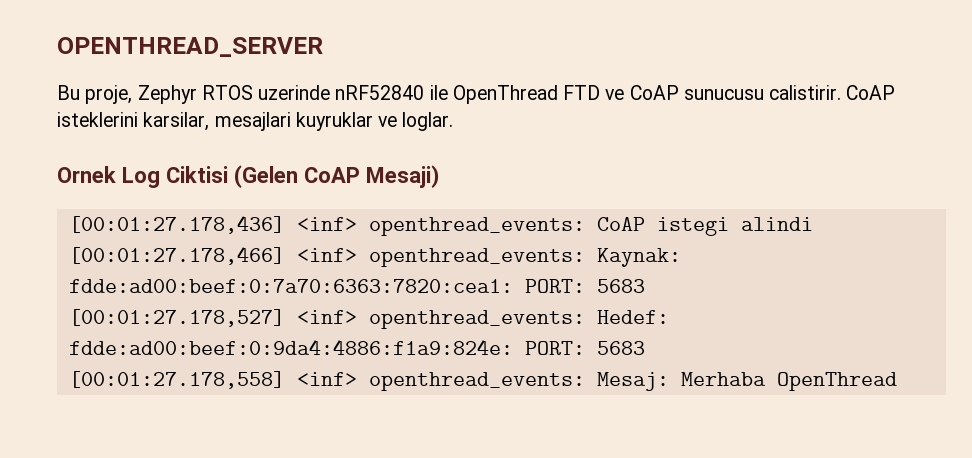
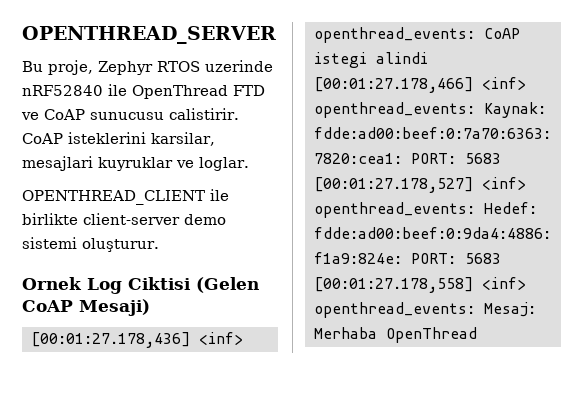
+ OPENTHREAD_CLIENT ile birlikte client-server demo sistemi oluşturur.

